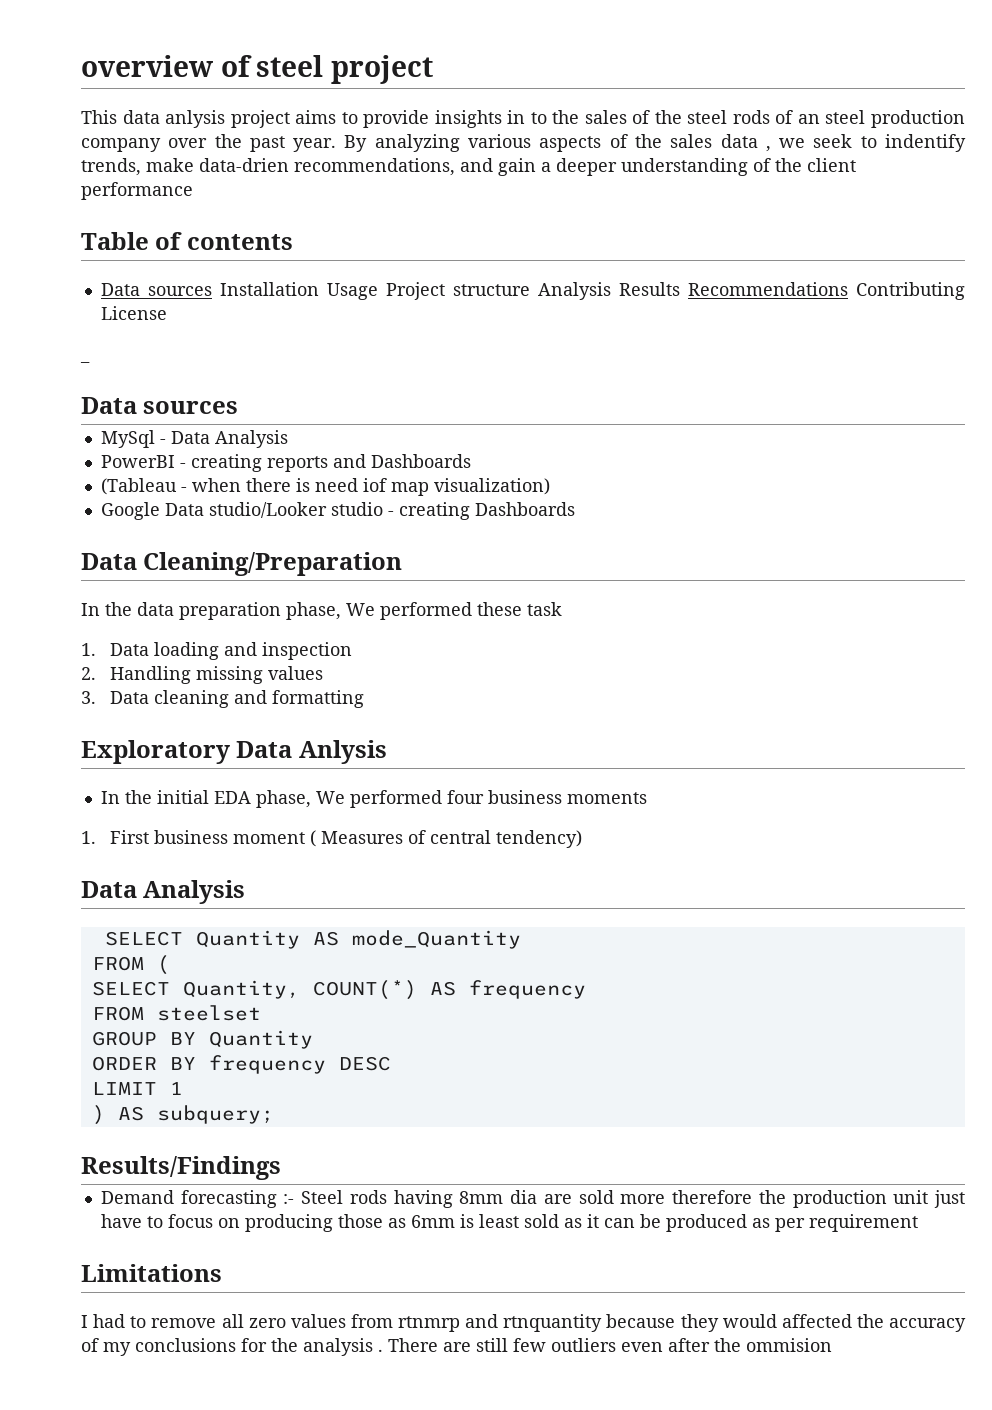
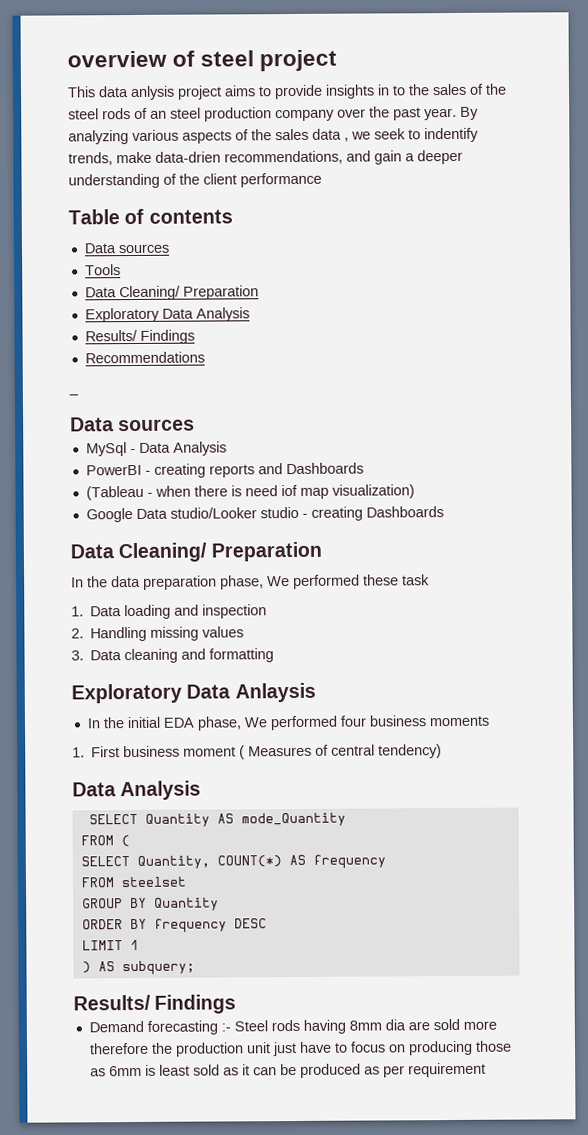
  Table of contents
- Data sources Installation Usage Project structure Analysis Results Recommendations Contributing License
+ Data sources
+ Tools
+ Data Cleaning/ Preparation
+ Exploratory Data Analysis
+ Results/ Findings
+ Recommendations
  Google Data studio/Looker studio - creating Dashboards
- Data Cleaning/Preparation
+ Data Cleaning/ Preparation
- Exploratory Data Anlysis
+ Exploratory Data Anlaysis
  ) AS subquery;
- Results/Findings
+ Results/ Findings
- Limitations
- I had to remove all zero values from rtnmrp and rtnquantity because they would affected the accuracy of my conclusions for the analysis . There are still few outliers even after the ommision

